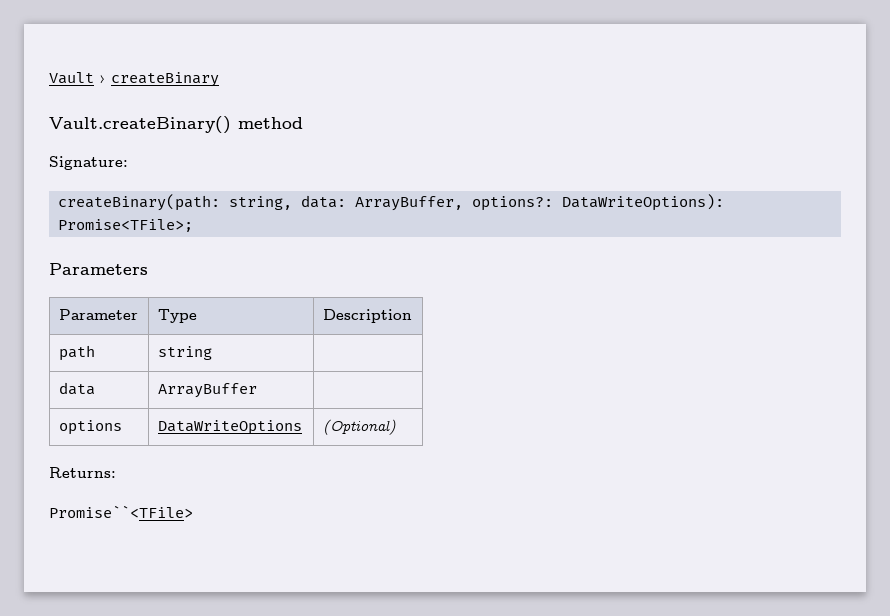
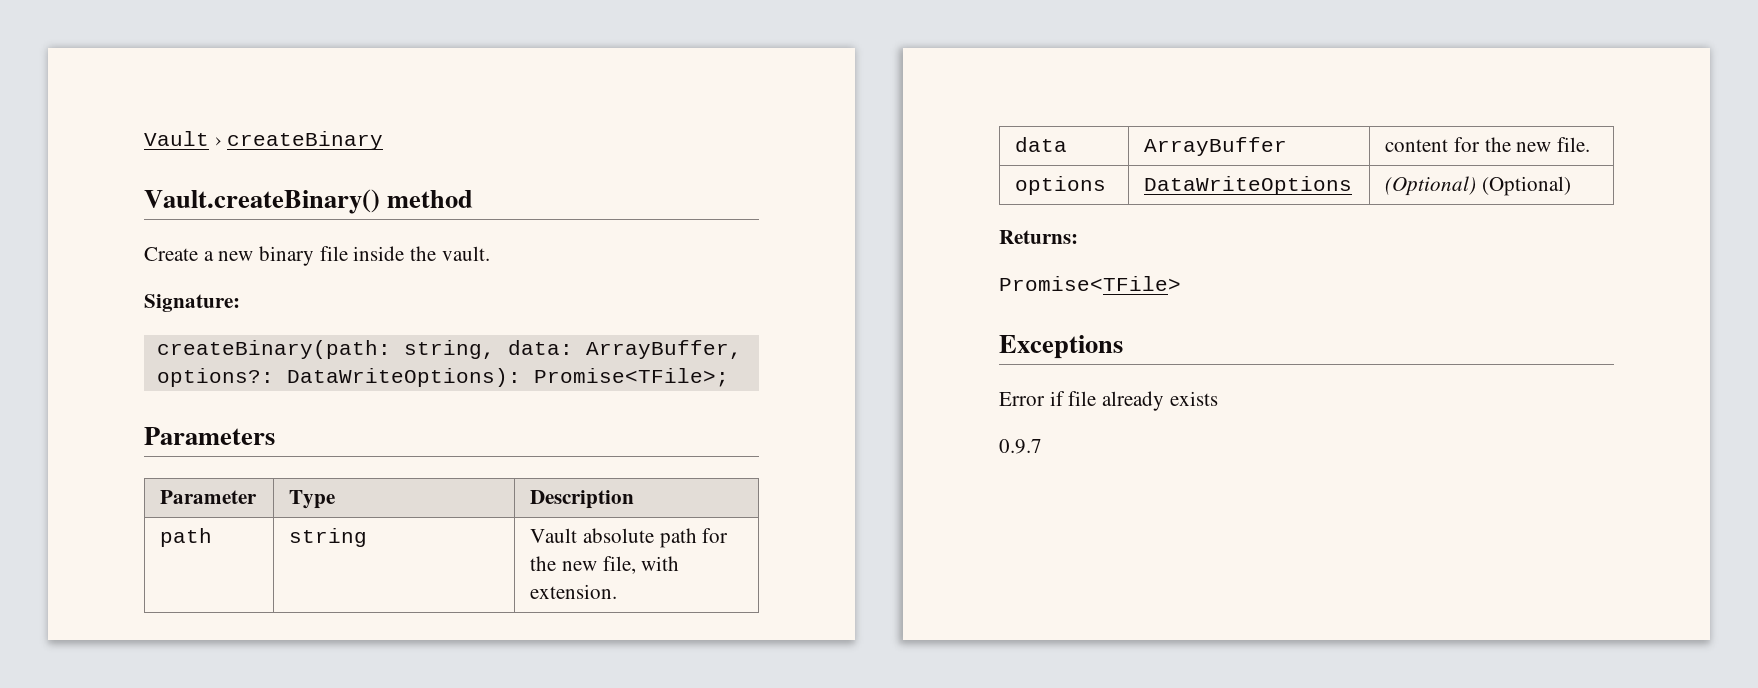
+ Create a new binary file inside the vault.
- path | string |
- data | ArrayBuffer |
+ path | string | Vault absolute path for the new file, with extension.
+ data | ArrayBuffer | content for the new file.
- options | DataWriteOptions | (Optional)
+ options | DataWriteOptions | (Optional) (Optional)
- Promise``<TFile>
+ Promise<TFile>
+ Exceptions
+ Error if file already exists
+ 0.9.7

